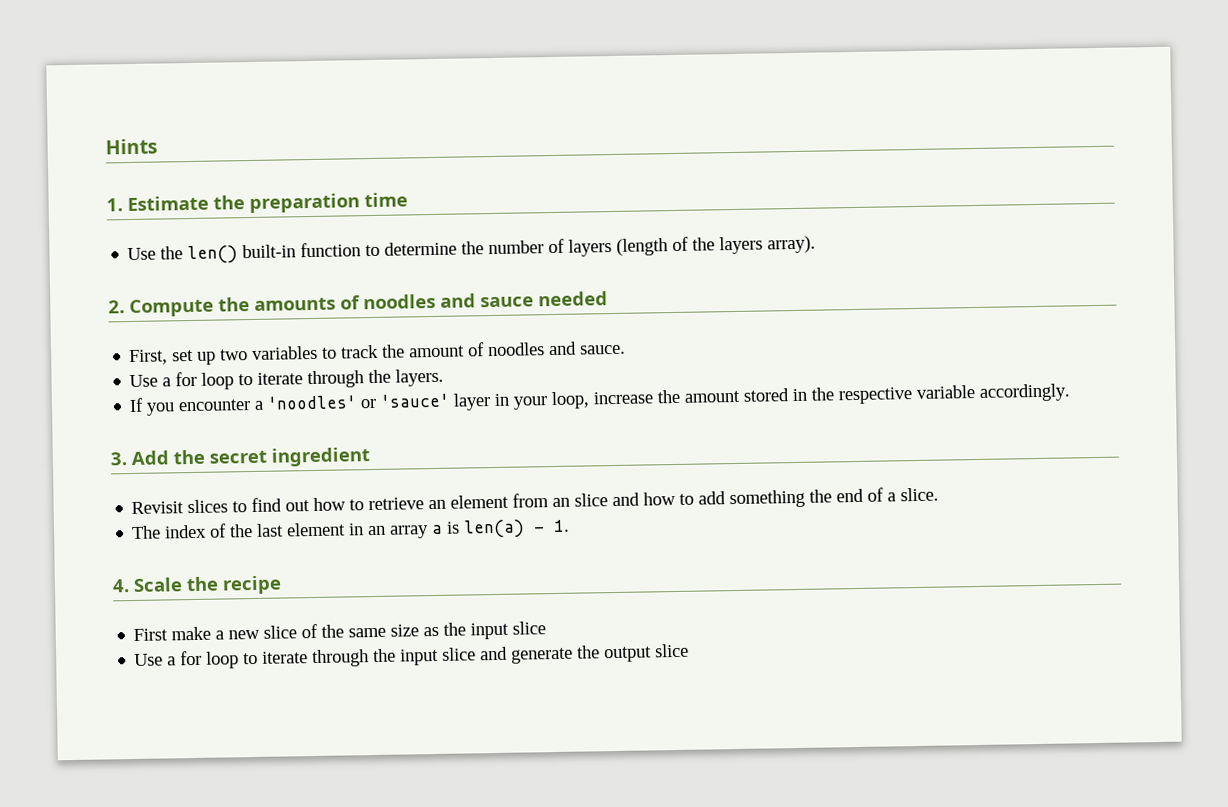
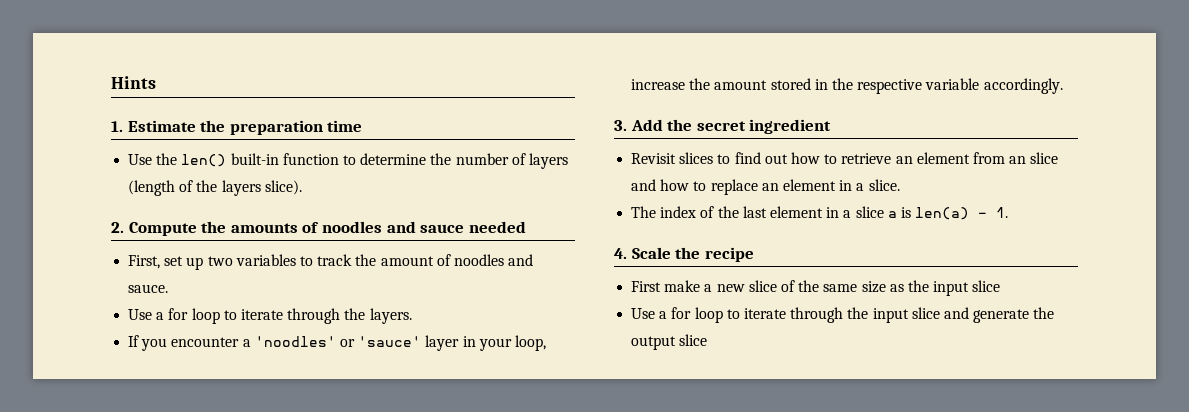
- Use the len() built-in function to determine the number of layers (length of the layers array).
+ Use the len() built-in function to determine the number of layers (length of the layers slice).
- Revisit slices to find out how to retrieve an element from an slice and how to add something the end of a slice.
+ Revisit slices to find out how to retrieve an element from an slice and how to replace an element in a slice.
- The index of the last element in an array a is len(a) - 1.
+ The index of the last element in a slice a is len(a) - 1.

